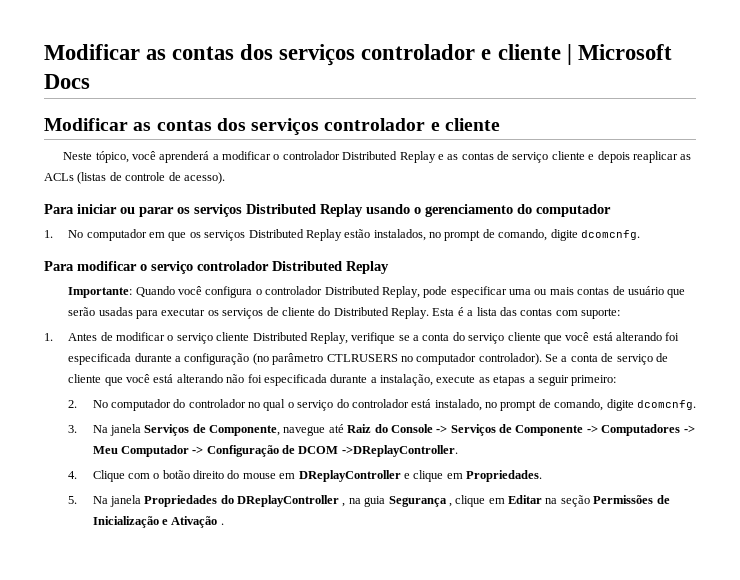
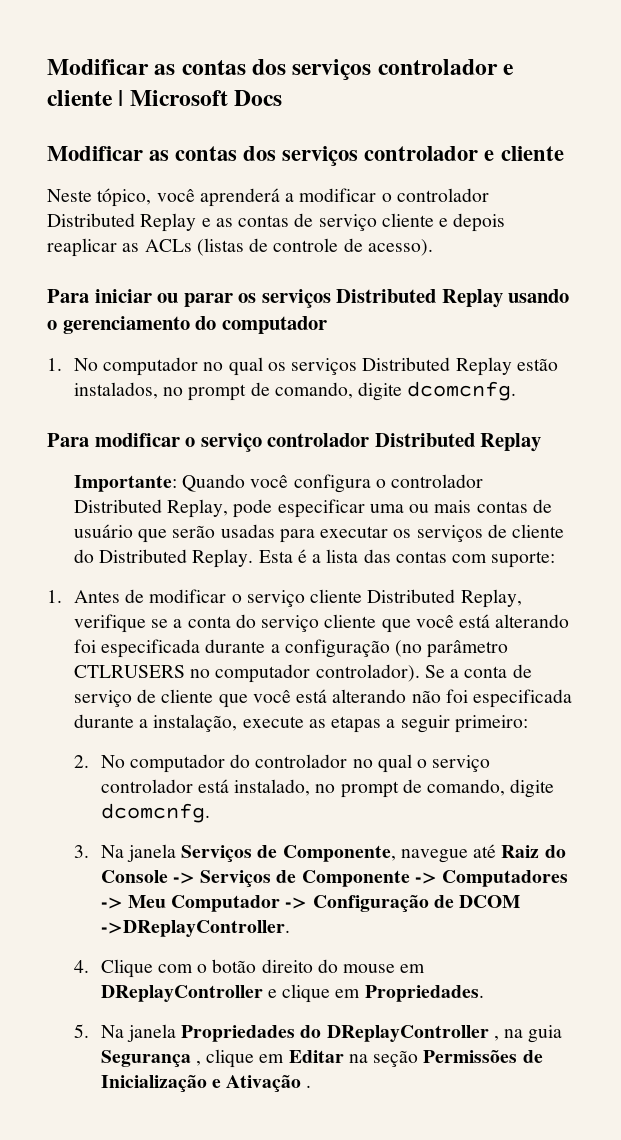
- 1. No computador em que os serviços Distributed Replay estão instalados, no prompt de comando, digite dcomcnfg.
+ 1. No computador no qual os serviços Distributed Replay estão instalados, no prompt de comando, digite dcomcnfg.
- 2. No computador do controlador no qual o serviço do controlador está instalado, no prompt de comando, digite dcomcnfg.
+ 2. No computador do controlador no qual o serviço controlador está instalado, no prompt de comando, digite dcomcnfg.

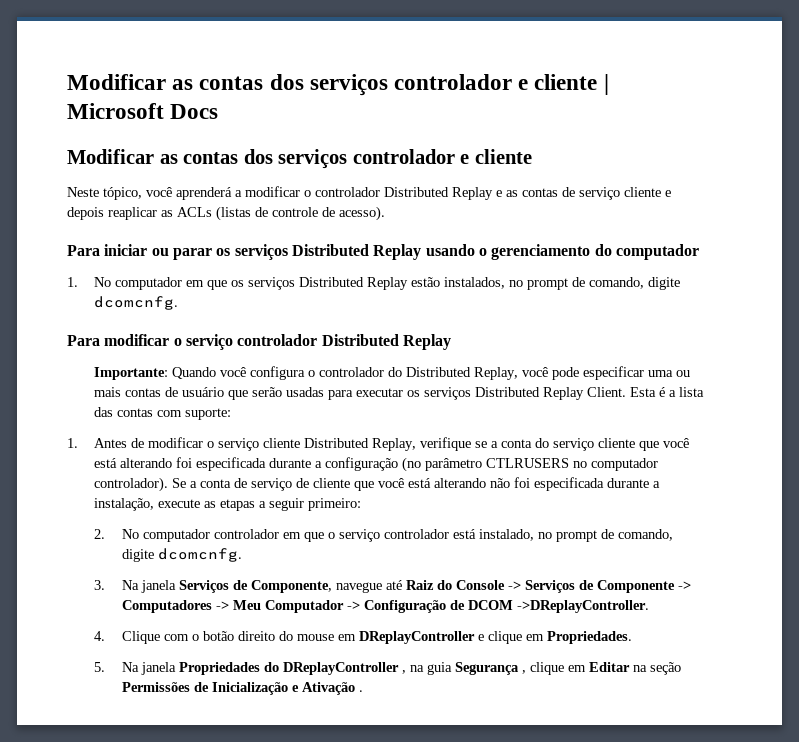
- 1. No computador no qual os serviços Distributed Replay estão instalados, no prompt de comando, digite dcomcnfg.
+ 1. No computador em que os serviços Distributed Replay estão instalados, no prompt de comando, digite dcomcnfg.
- Importante: Quando você configura o controlador Distributed Replay, pode especificar uma ou mais contas de usuário que serão usadas para executar os serviços de cliente do Distributed Replay.
+ Importante: Quando você configura o controlador do Distributed Replay, você pode especificar uma ou mais contas de usuário que serão usadas para executar os serviços Distributed Replay Client.
- 2. No computador do controlador no qual o serviço controlador está instalado, no prompt de comando, digite dcomcnfg.
+ 2. No computador controlador em que o serviço controlador está instalado, no prompt de comando, digite dcomcnfg.

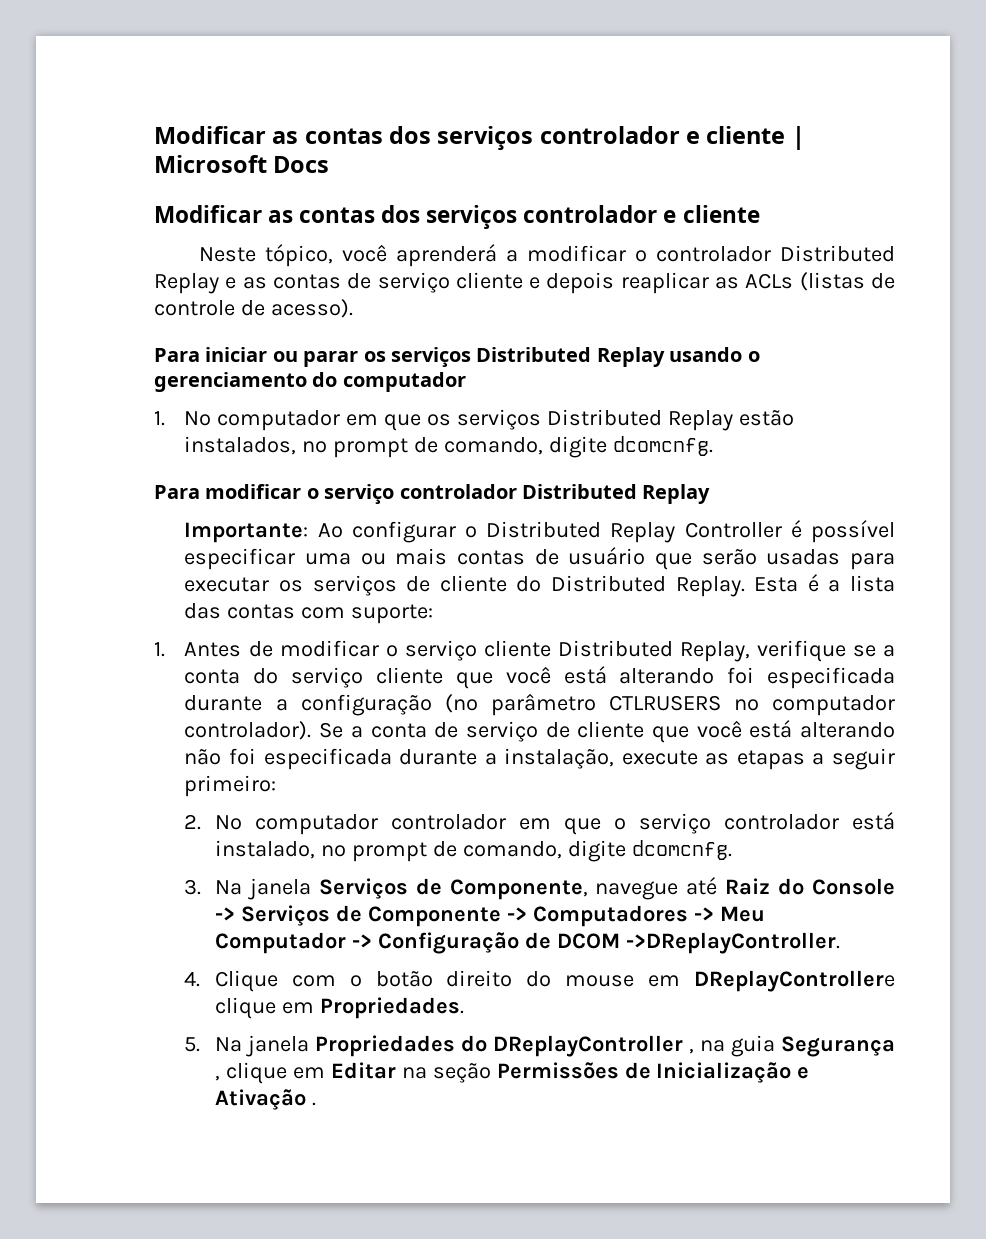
- Importante: Quando você configura o controlador do Distributed Replay, você pode especificar uma ou mais contas de usuário que serão usadas para executar os serviços Distributed Replay Client.
+ Importante: Ao configurar o Distributed Replay Controller é possível especificar uma ou mais contas de usuário que serão usadas para executar os serviços de cliente do Distributed Replay.
- 4. Clique com o botão direito do mouse em DReplayController e clique em Propriedades.
+ 4. Clique com o botão direito do mouse em DReplayControllere clique em Propriedades.

